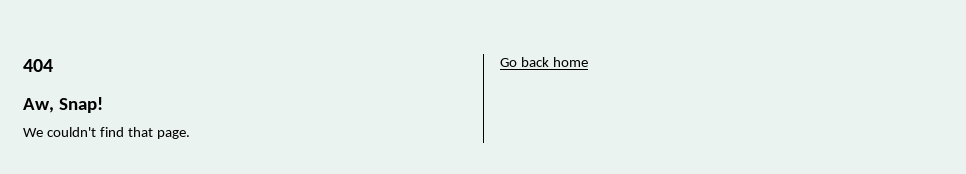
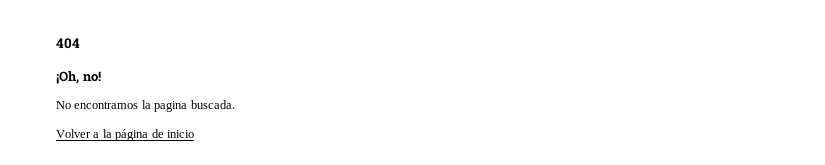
- Aw, Snap!
- We couldn't find that page.
- Go back home
+ ¡Oh, no!
+ No encontramos la pagina buscada.
+ Volver a la página de inicio

